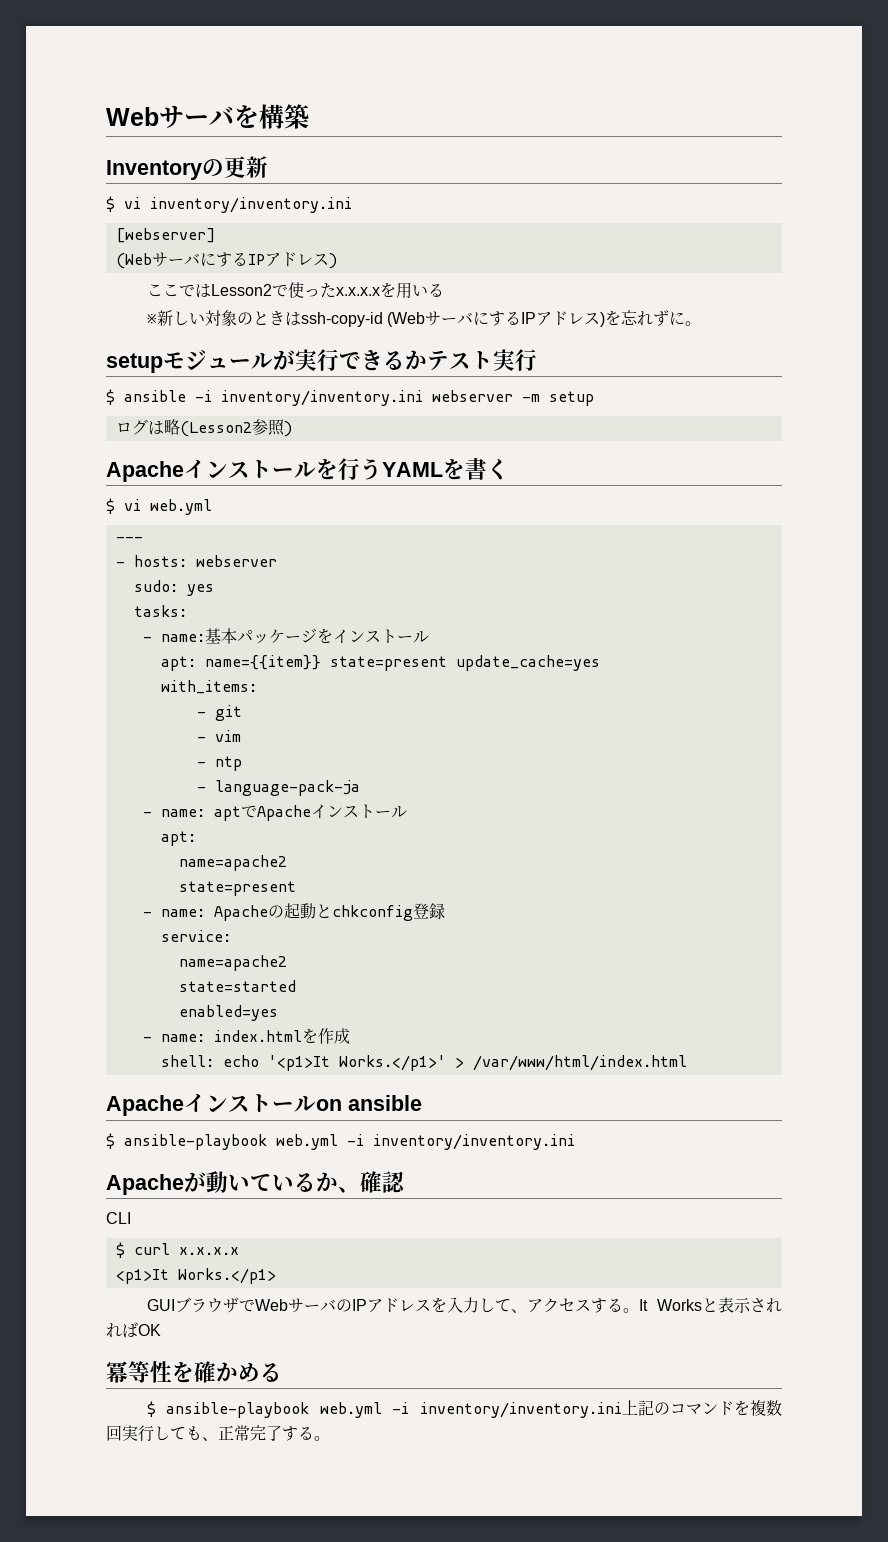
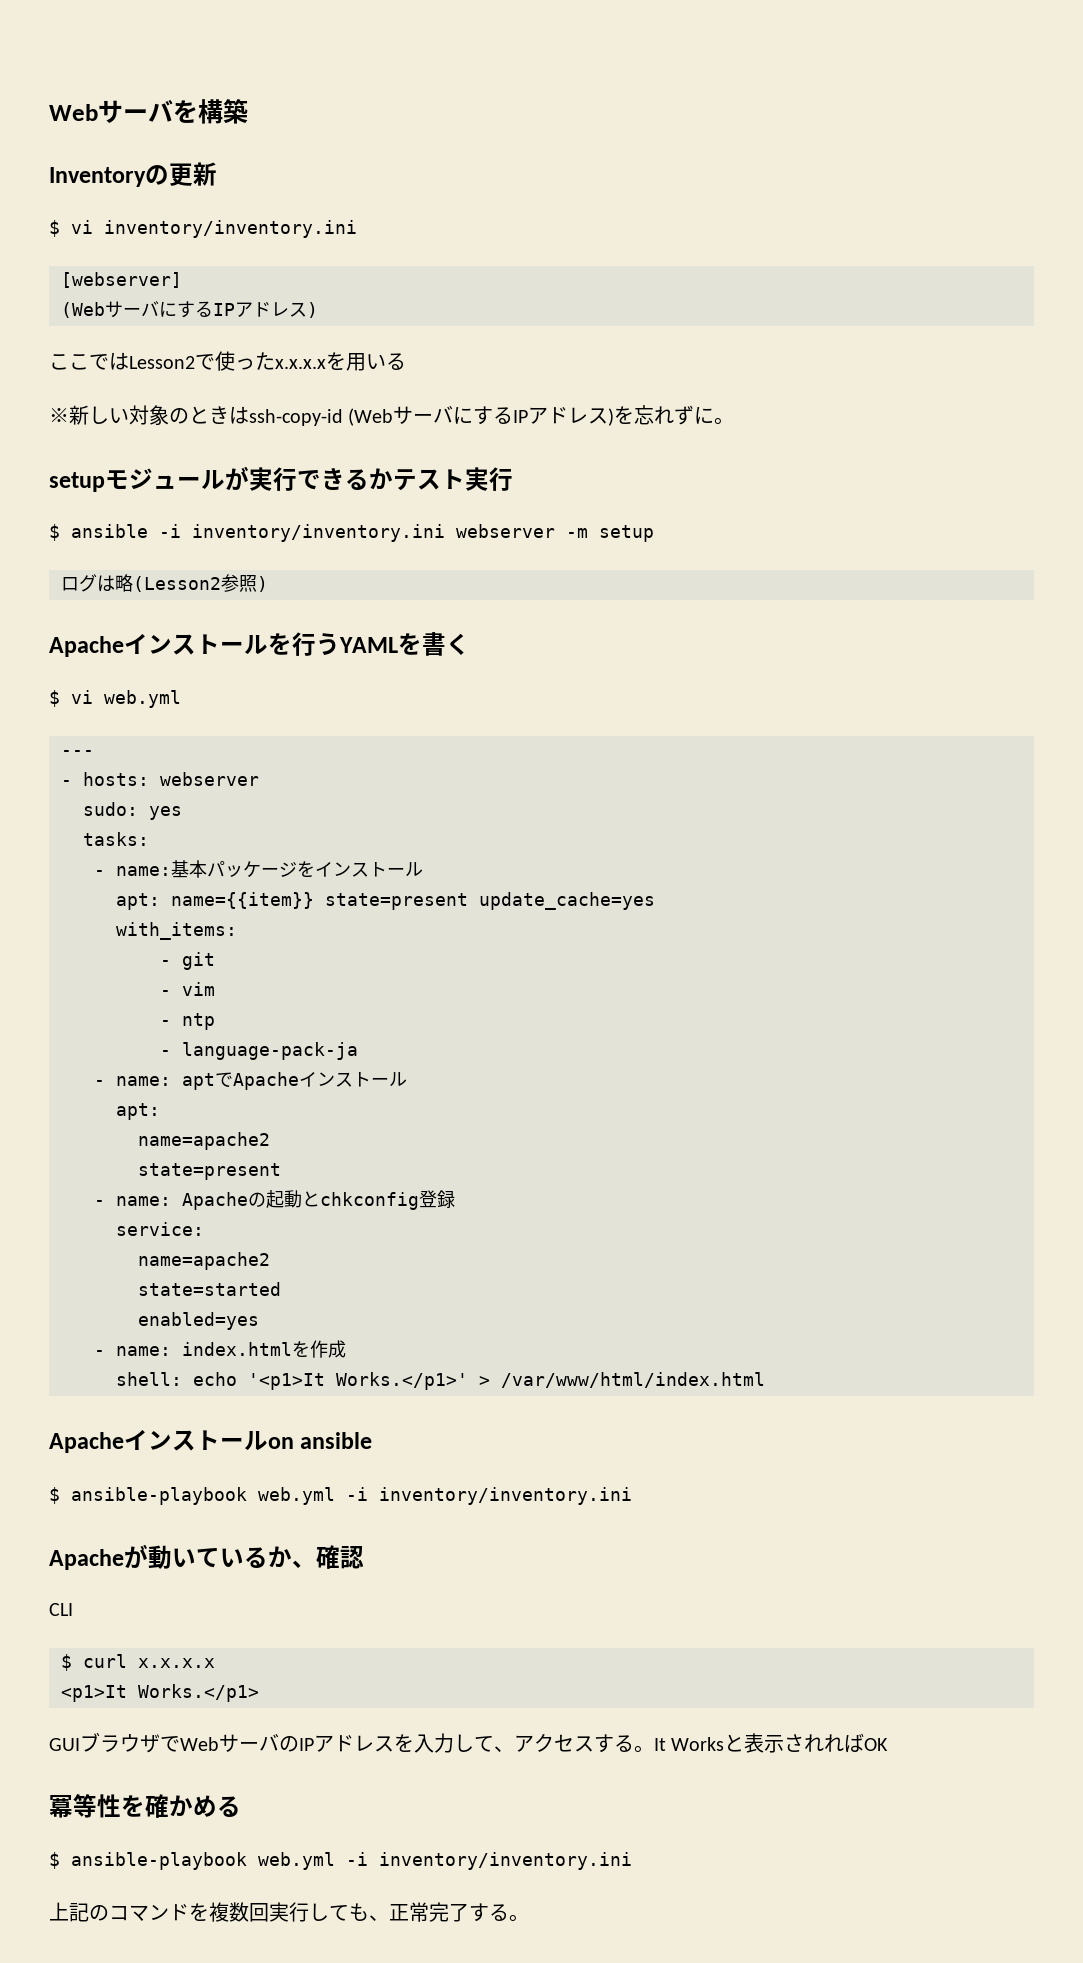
  冪等性を確かめる
- $ ansible-playbook web.yml -i inventory/inventory.ini上記のコマンドを複数回実行しても、正常完了する。
+ $ ansible-playbook web.yml -i inventory/inventory.ini
+ 上記のコマンドを複数回実行しても、正常完了する。

